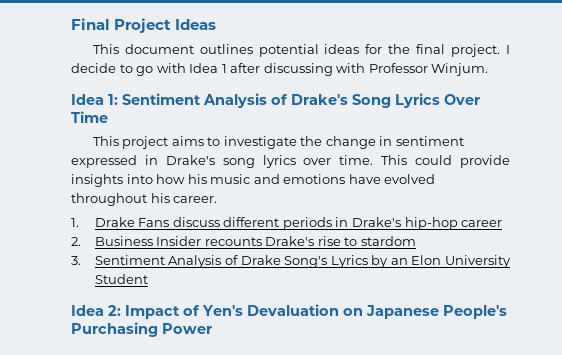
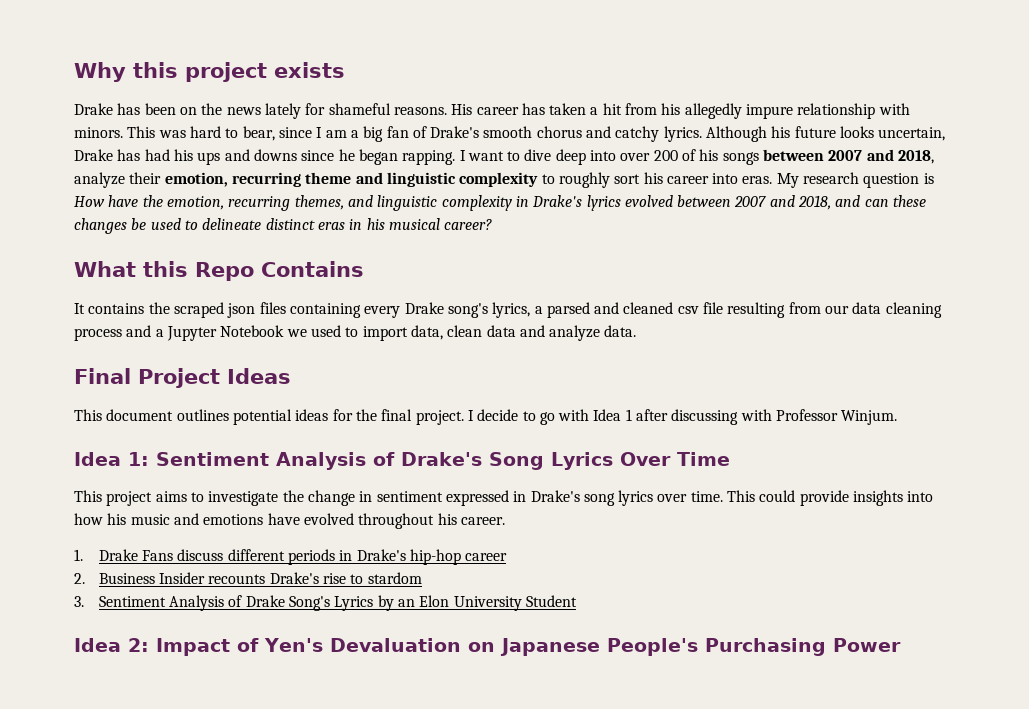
+ Why this project exists
+ Drake has been on the news lately for shameful reasons. His career has taken a hit from his allegedly impure relationship with minors. This was hard to bear, since I am a big fan of Drake's smooth chorus and catchy lyrics. Although his future looks uncertain, Drake has had his ups and downs since he began rapping. I want to dive deep into over 200 of his songs between 2007 and 2018, analyze their emotion, recurring theme and linguistic complexity to roughly sort his career into eras. My research question is How have the emotion, recurring themes, and linguistic complexity in Drake's lyrics evolved between 2007 and 2018, and can these changes be used to delineate distinct eras in his musical career?
+ What this Repo Contains
+ It contains the scraped json files containing every Drake song's lyrics, a parsed and cleaned csv file resulting from our data cleaning process and a Jupyter Notebook we used to import data, clean data and analyze data.

